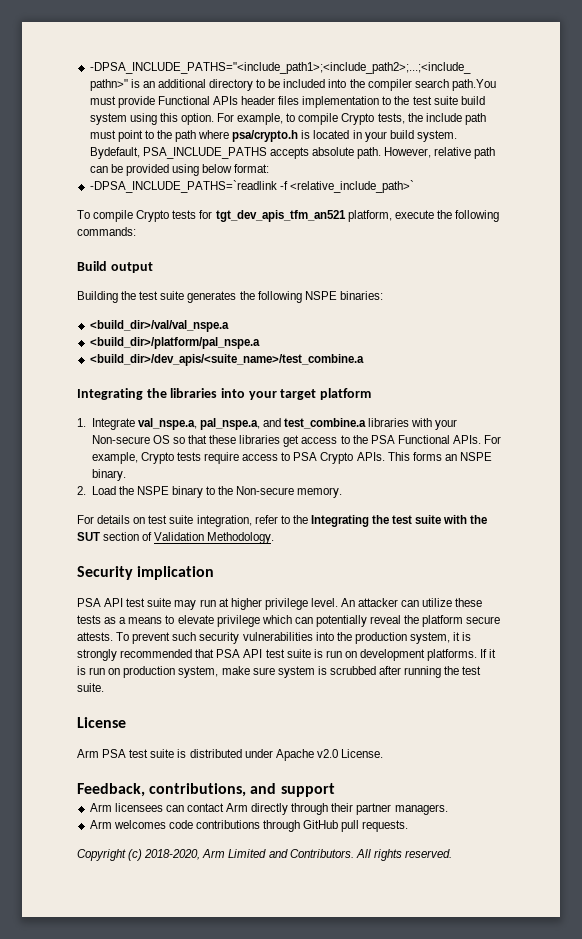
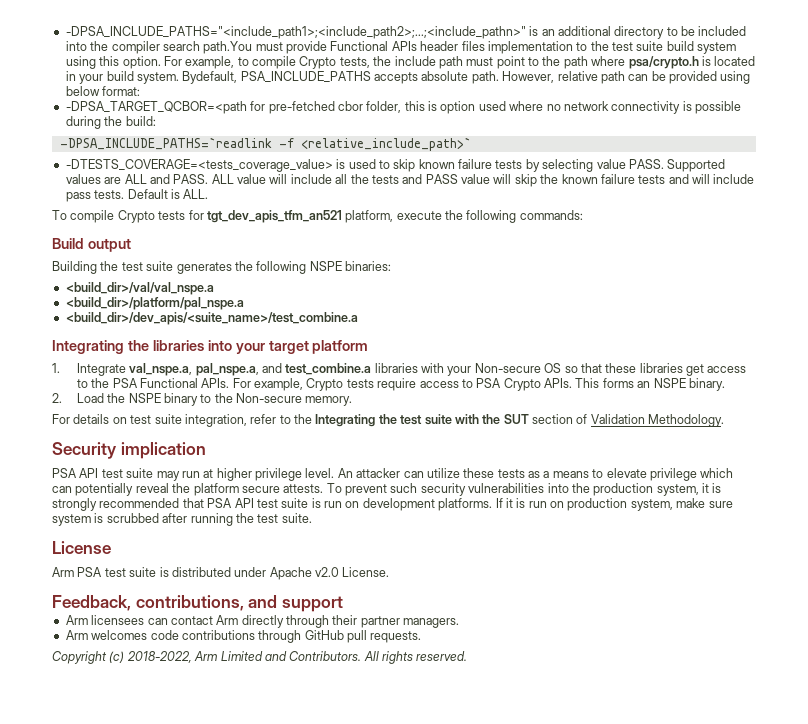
+ -DPSA_TARGET_QCBOR=<path for pre-fetched cbor folder, this is option used where no network connectivity is possible during the build:
  -DPSA_INCLUDE_PATHS=`readlink -f <relative_include_path>`
+ -DTESTS_COVERAGE=<tests_coverage_value> is used to skip known failure tests by selecting value PASS. Supported values are ALL and PASS. ALL value will include all the tests and PASS value will skip the known failure tests and will include pass tests. Default is ALL.
- Copyright (c) 2018-2020, Arm Limited and Contributors.
+ Copyright (c) 2018-2022, Arm Limited and Contributors.

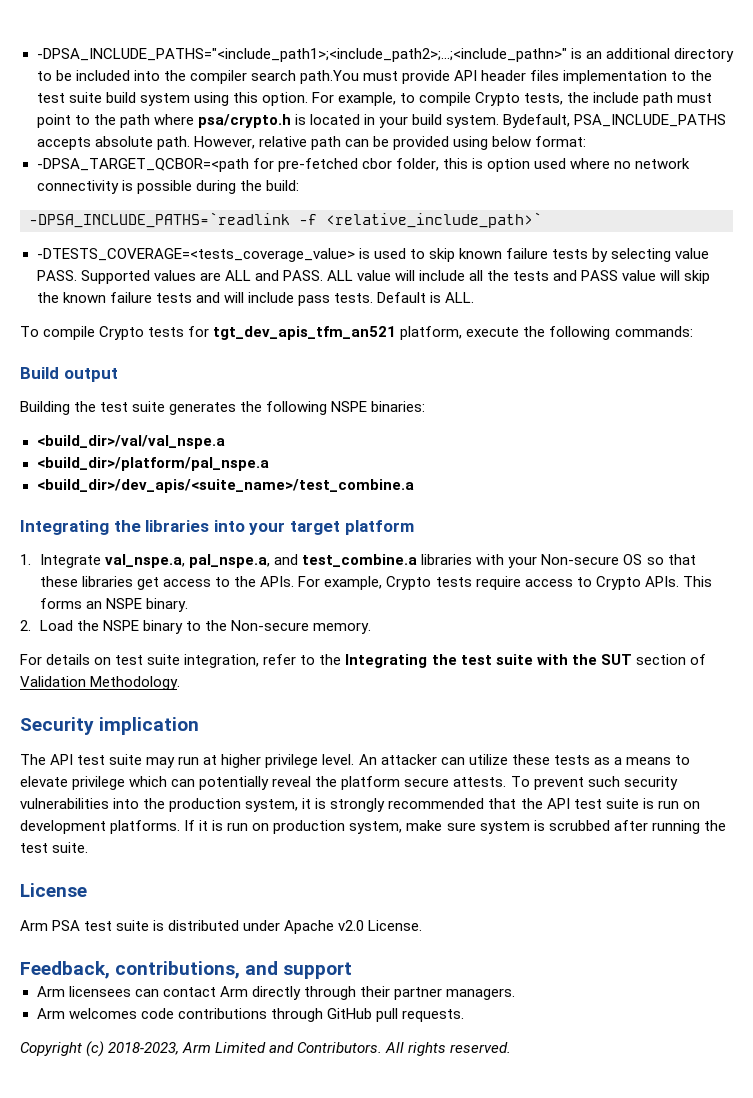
- -DPSA_INCLUDE_PATHS="<include_path1>;<include_path2>;...;<include_pathn>" is an additional directory to be included into the compiler search path.You must provide Functional APIs header files implementation to the test suite build system using this option.
+ -DPSA_INCLUDE_PATHS="<include_path1>;<include_path2>;...;<include_pathn>" is an additional directory to be included into the compiler search path.You must provide API header files implementation to the test suite build system using this option.
- 1. Integrate val_nspe.a, pal_nspe.a, and test_combine.a libraries with your Non-secure OS so that these libraries get access to the PSA Functional APIs.
+ 1. Integrate val_nspe.a, pal_nspe.a, and test_combine.a libraries with your Non-secure OS so that these libraries get access to the APIs.
- For example, Crypto tests require access to PSA Crypto APIs.
+ For example, Crypto tests require access to Crypto APIs.
- PSA API test suite may run at higher privilege level.
+ The API test suite may run at higher privilege level.
- To prevent such security vulnerabilities into the production system, it is strongly recommended that PSA API test suite is run on development platforms.
+ To prevent such security vulnerabilities into the production system, it is strongly recommended that the API test suite is run on development platforms.
- Copyright (c) 2018-2022, Arm Limited and Contributors.
+ Copyright (c) 2018-2023, Arm Limited and Contributors.

